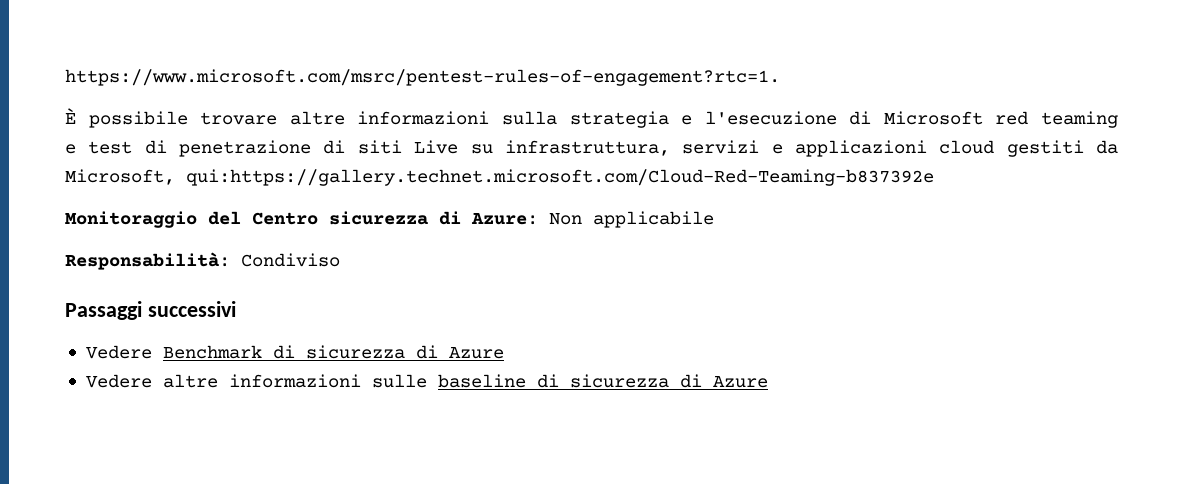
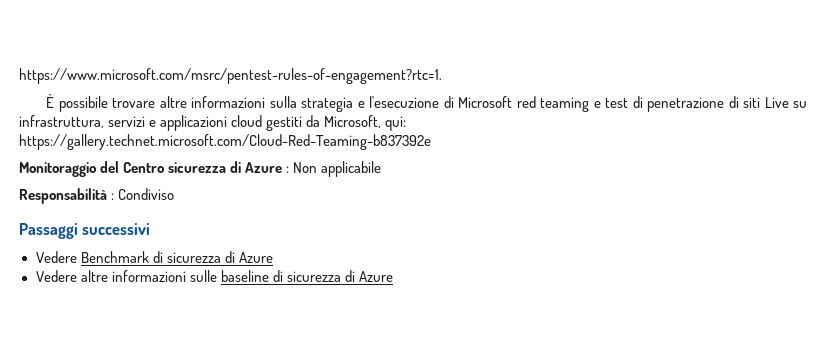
- È possibile trovare altre informazioni sulla strategia e l'esecuzione di Microsoft red teaming e test di penetrazione di siti Live su infrastruttura, servizi e applicazioni cloud gestiti da Microsoft, qui:https://gallery.technet.microsoft.com/Cloud-Red-Teaming-b837392e
+ È possibile trovare altre informazioni sulla strategia e l'esecuzione di Microsoft red teaming e test di penetrazione di siti Live su infrastruttura, servizi e applicazioni cloud gestiti da Microsoft, qui: https://gallery.technet.microsoft.com/Cloud-Red-Teaming-b837392e
- Monitoraggio del Centro sicurezza di Azure: Non applicabile
+ Monitoraggio del Centro sicurezza di Azure : Non applicabile
- Responsabilità: Condiviso
+ Responsabilità : Condiviso

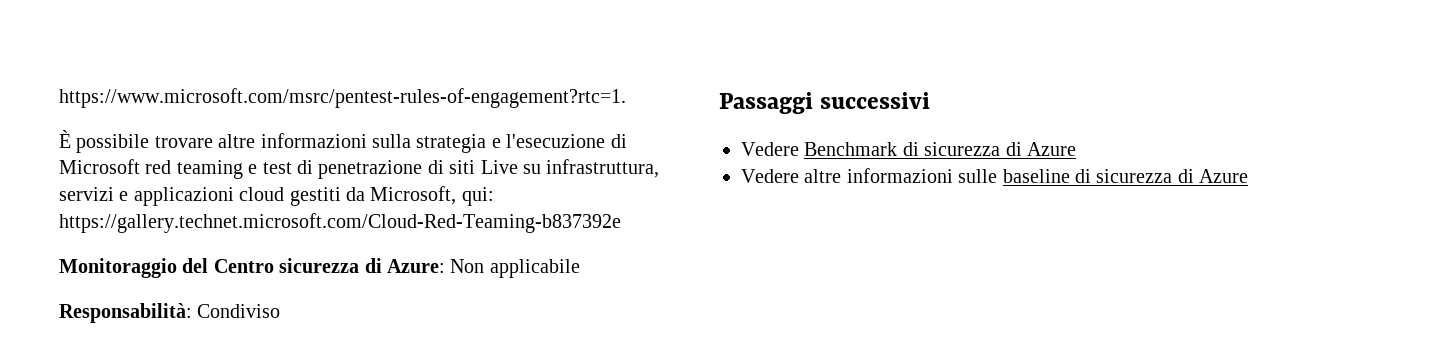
- Monitoraggio del Centro sicurezza di Azure : Non applicabile
+ Monitoraggio del Centro sicurezza di Azure: Non applicabile
- Responsabilità : Condiviso
+ Responsabilità: Condiviso

